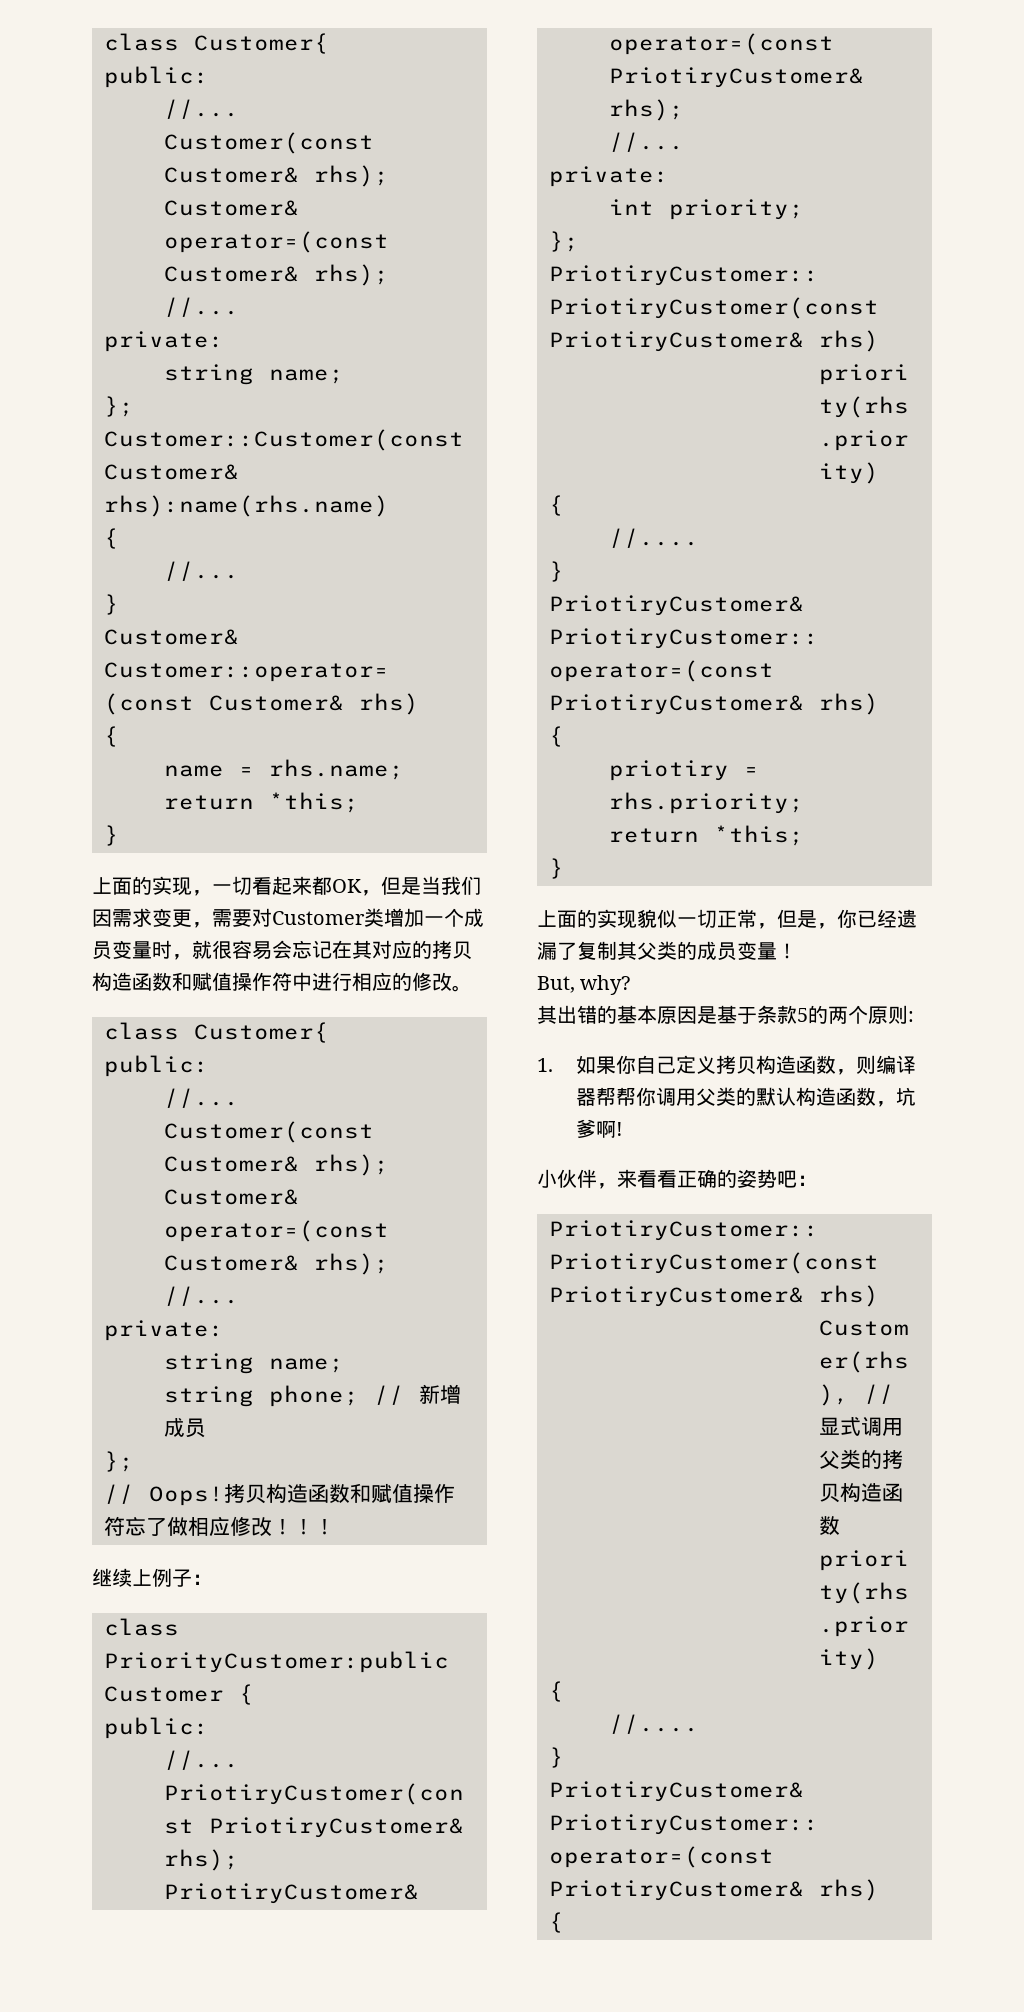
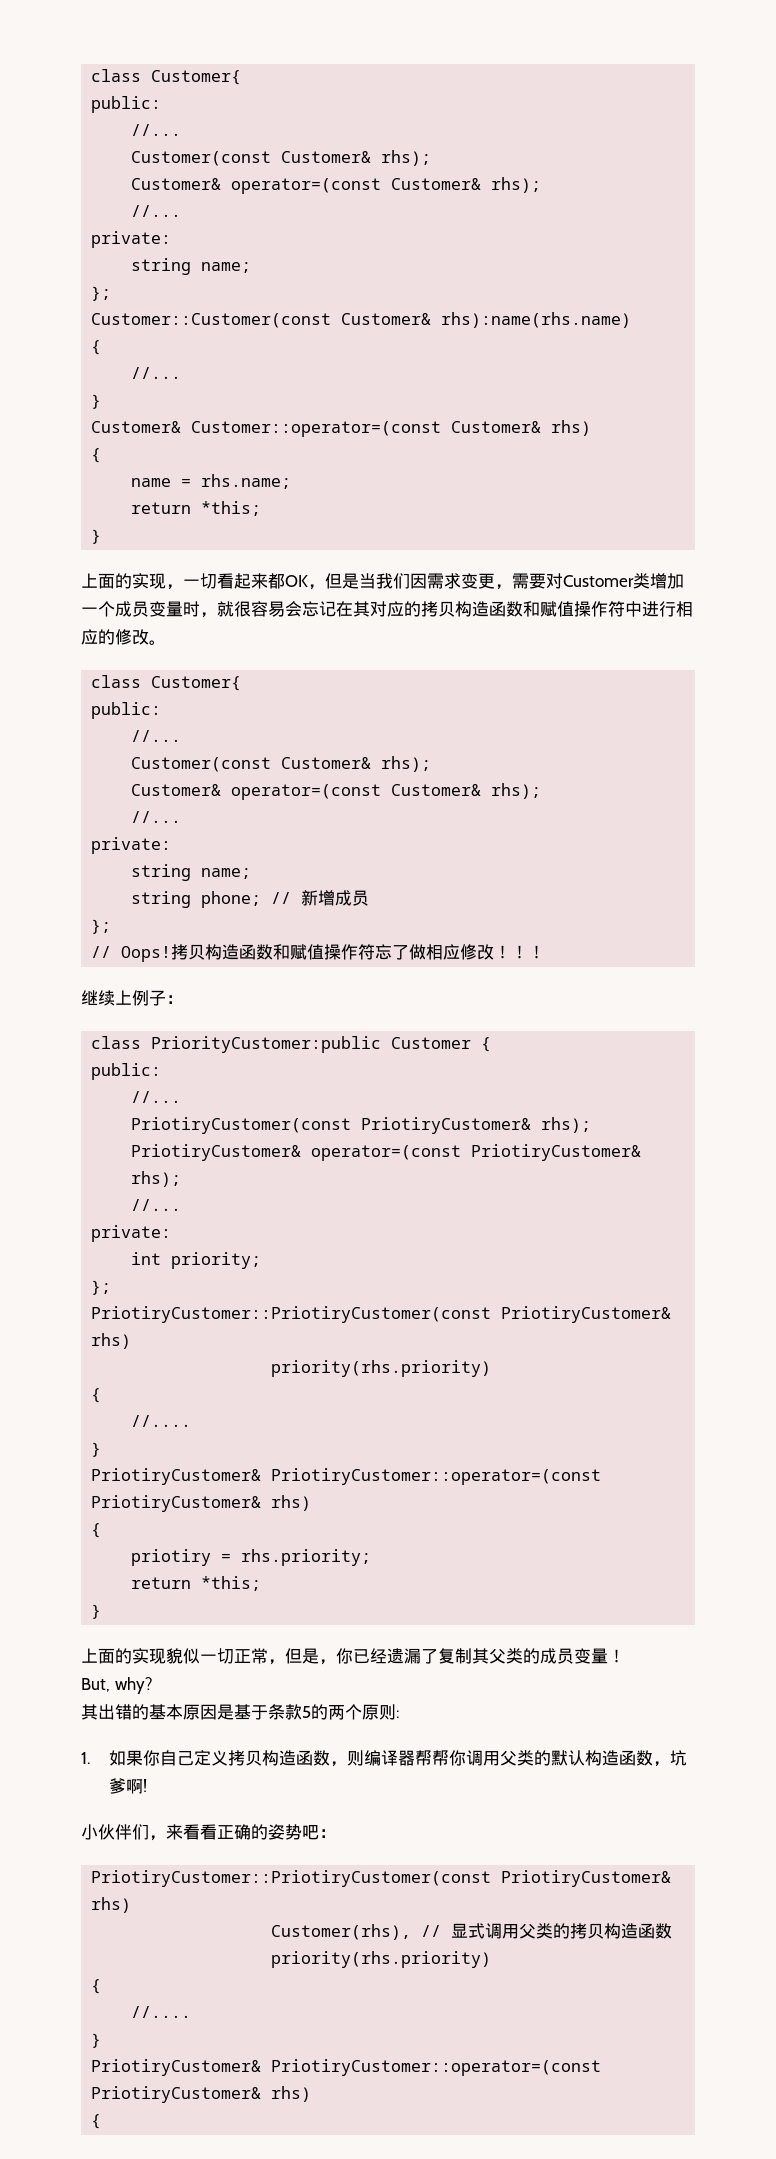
- 小伙伴，来看看正确的姿势吧：
+ 小伙伴们，来看看正确的姿势吧：

